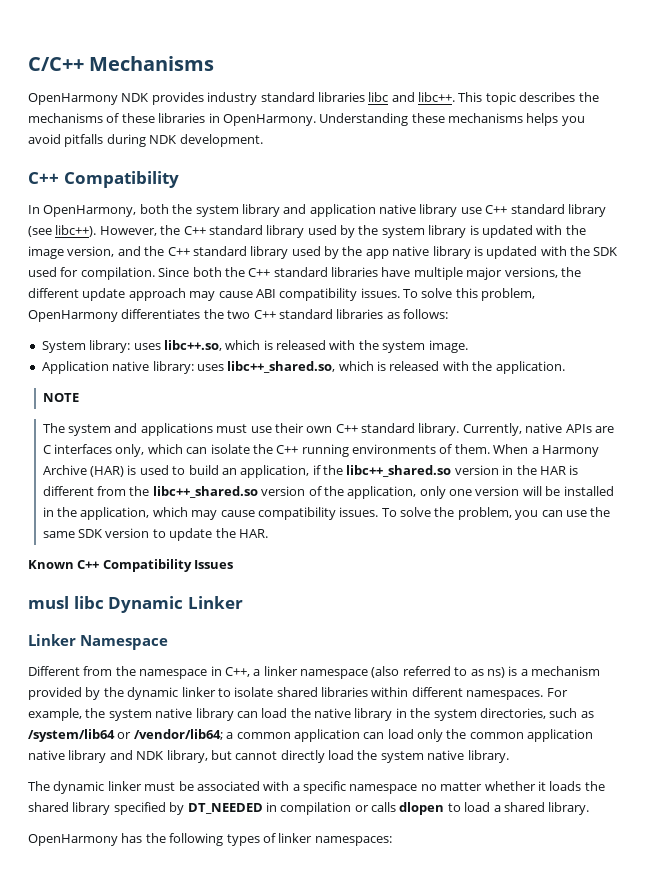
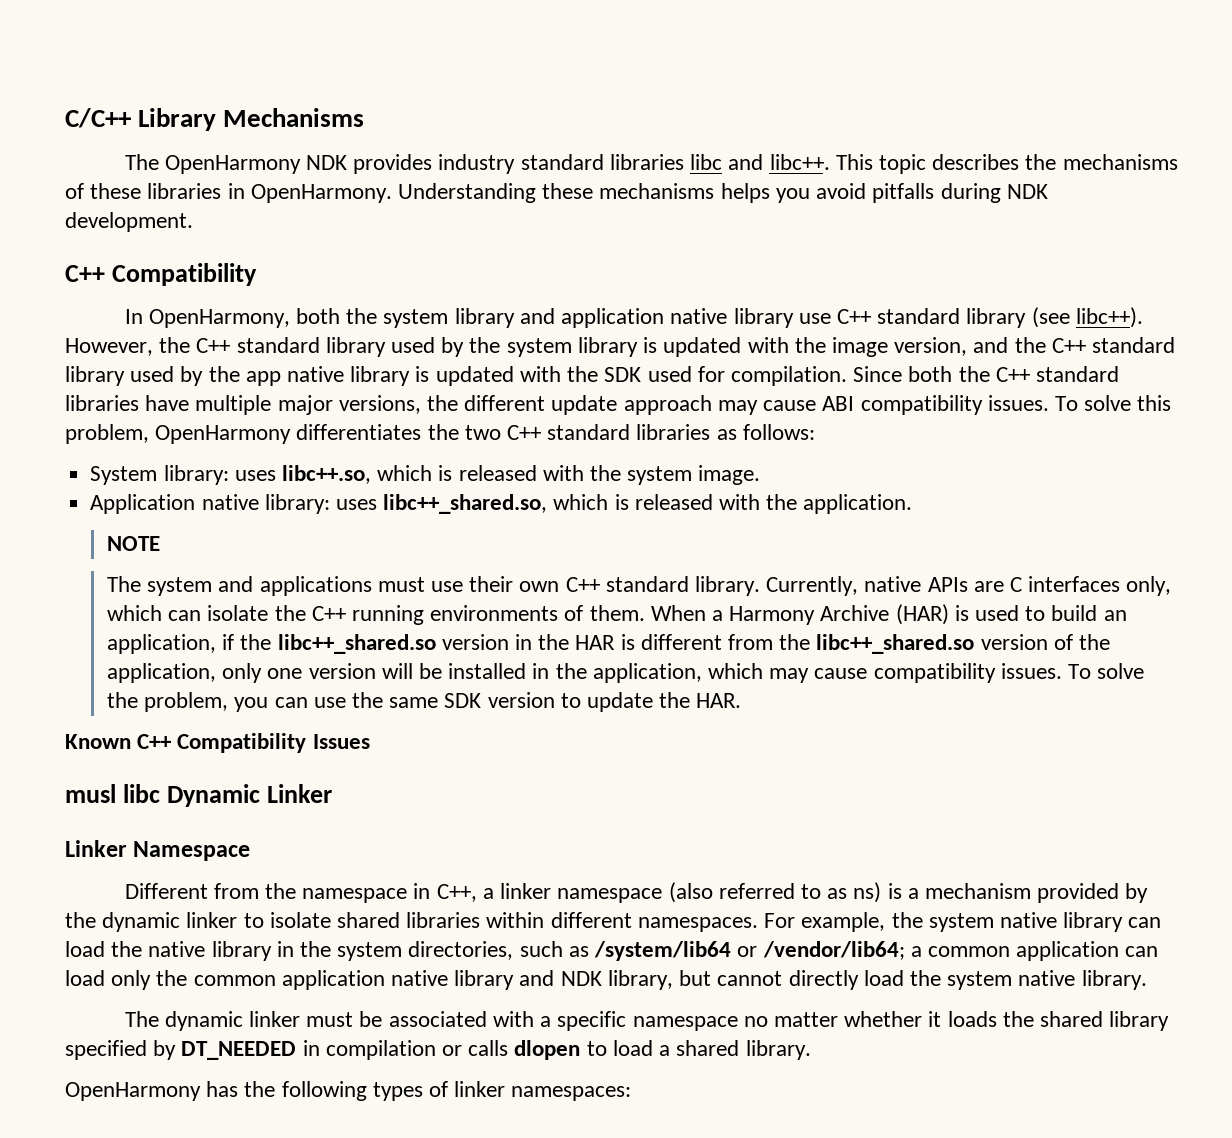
- C/C++ Mechanisms
+ C/C++ Library Mechanisms
- OpenHarmony NDK provides industry standard libraries libc and libc++.
+ The OpenHarmony NDK provides industry standard libraries libc and libc++.

